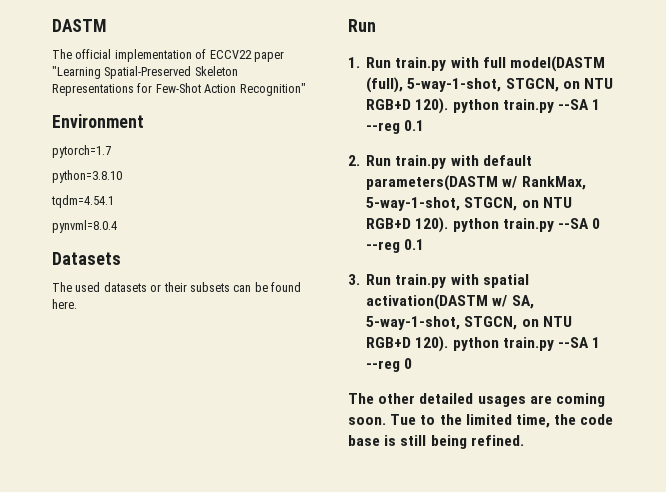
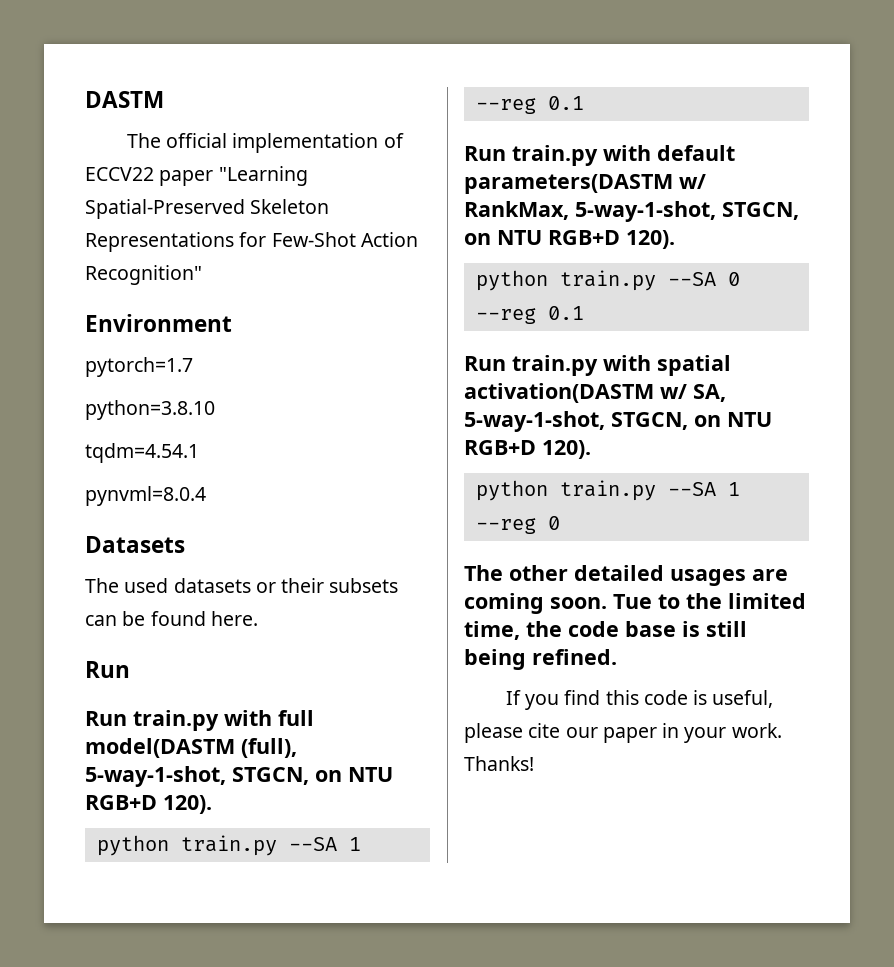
- 1. Run train.py with full model(DASTM (full), 5-way-1-shot, STGCN, on NTU RGB+D 120). python train.py --SA 1 --reg 0.1
+ Run train.py with full model(DASTM (full), 5-way-1-shot, STGCN, on NTU RGB+D 120).
+ python train.py --SA 1 --reg 0.1
- 2. Run train.py with default parameters(DASTM w/ RankMax, 5-way-1-shot, STGCN, on NTU RGB+D 120). python train.py --SA 0 --reg 0.1
+ Run train.py with default parameters(DASTM w/ RankMax, 5-way-1-shot, STGCN, on NTU RGB+D 120).
+ python train.py --SA 0 --reg 0.1
- 3. Run train.py with spatial activation(DASTM w/ SA, 5-way-1-shot, STGCN, on NTU RGB+D 120). python train.py --SA 1 --reg 0
+ Run train.py with spatial activation(DASTM w/ SA, 5-way-1-shot, STGCN, on NTU RGB+D 120).
+ python train.py --SA 1 --reg 0
+ If you find this code is useful, please cite our paper in your work. Thanks!

